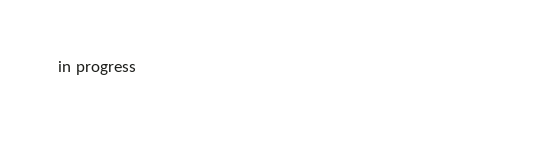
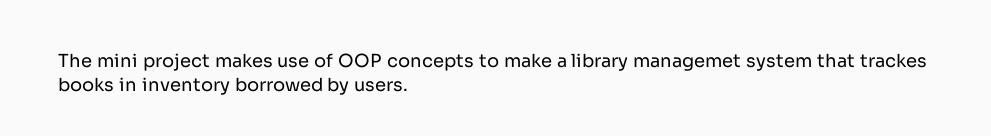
- in progress
+ The mini project makes use of OOP concepts to make a library managemet system that trackes books in inventory borrowed by users.

